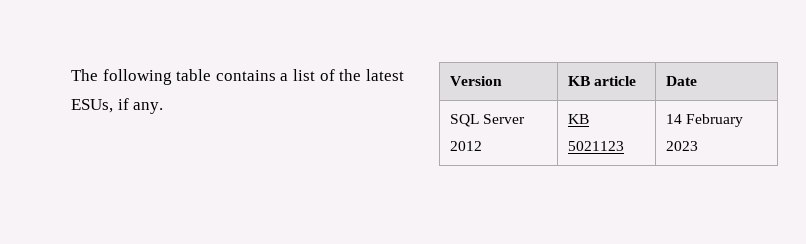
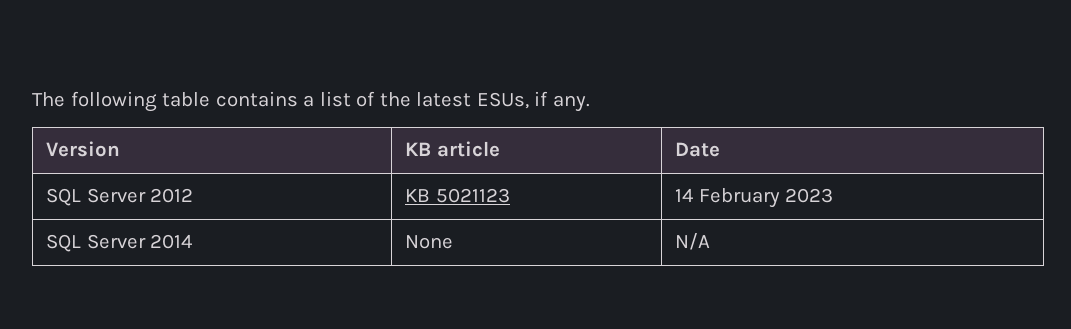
+ SQL Server 2014 | None | N/A

